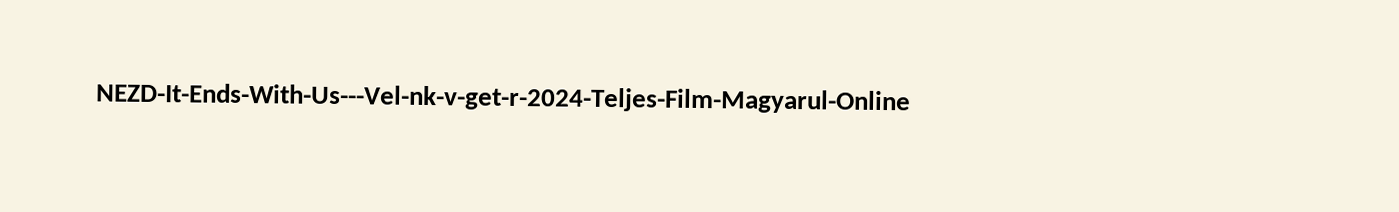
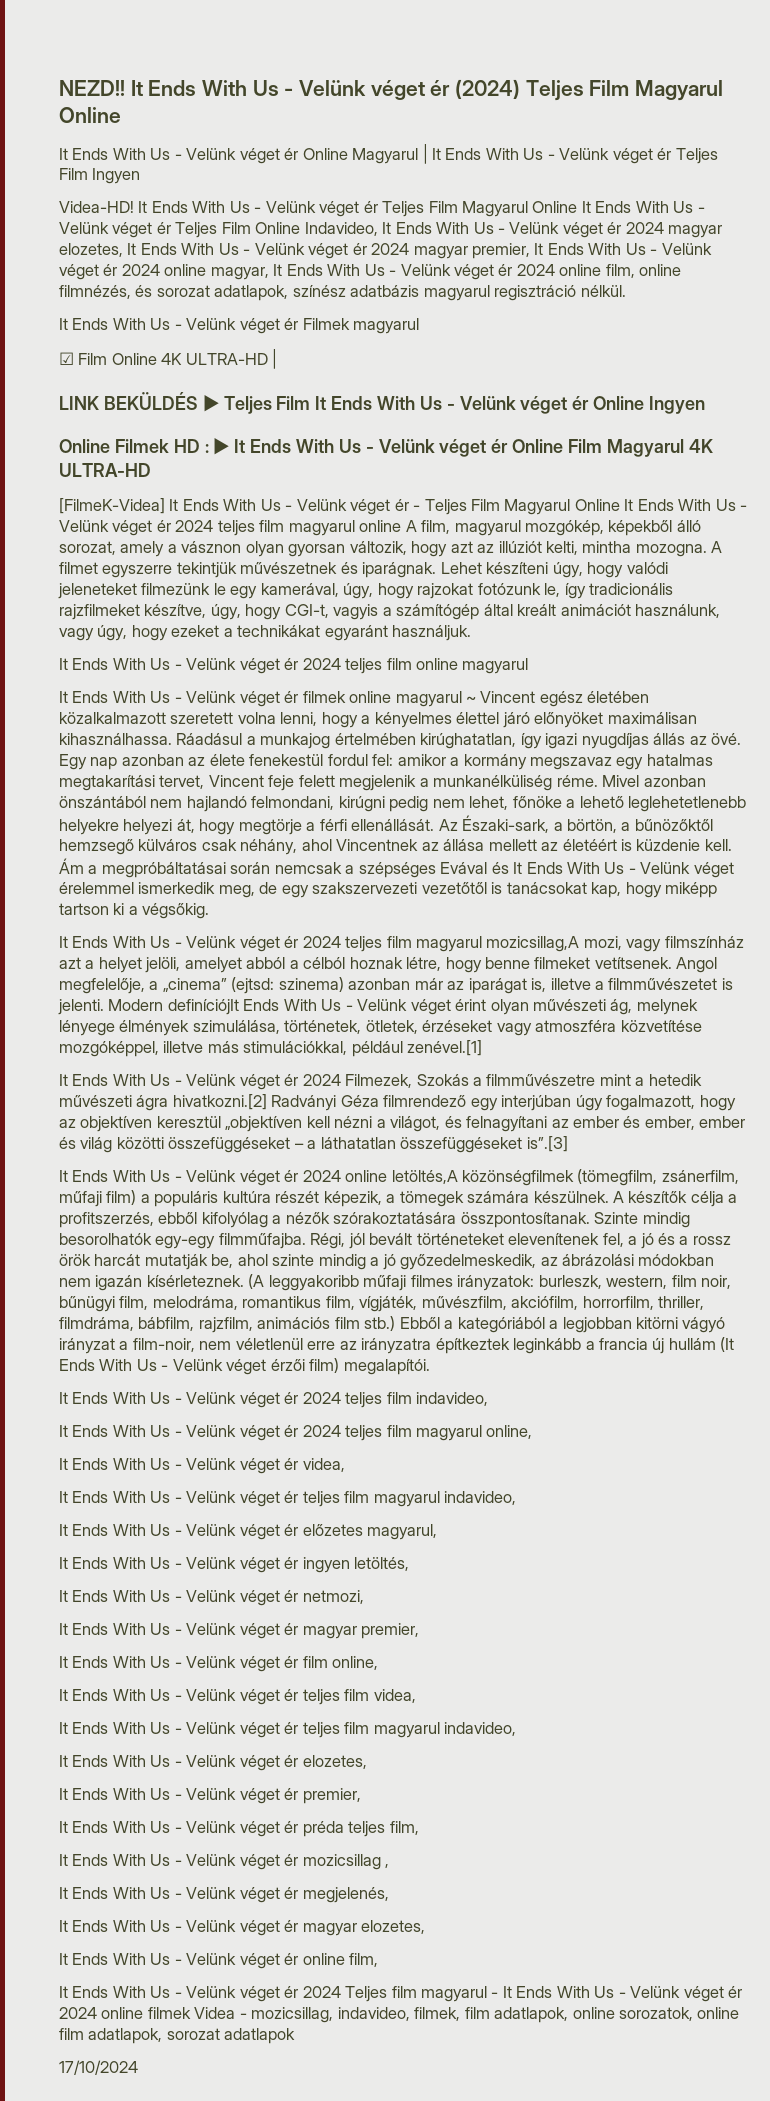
- NEZD-It-Ends-With-Us---Vel-nk-v-get-r-2024-Teljes-Film-Magyarul-Online
+ NEZD!! It Ends With Us - Velünk véget ér (2024) Teljes Film Magyarul Online
+ It Ends With Us - Velünk véget ér Online Magyarul | It Ends With Us - Velünk véget ér Teljes Film Ingyen
+ Videa-HD! It Ends With Us - Velünk véget ér Teljes Film Magyarul Online It Ends With Us - Velünk véget ér Teljes Film Online Indavideo, It Ends With Us - Velünk véget ér 2024 magyar elozetes, It Ends With Us - Velünk véget ér 2024 magyar premier, It Ends With Us - Velünk véget ér 2024 online magyar, It Ends With Us - Velünk véget ér 2024 online film, online filmnézés, és sorozat adatlapok, színész adatbázis magyarul regisztráció nélkül.
+ It Ends With Us - Velünk véget ér Filmek magyarul
+ ☑ Film Online 4K ULTRA-HD |
+ LINK BEKÜLDÉS ▶ Teljes Film It Ends With Us - Velünk véget ér Online Ingyen
+ Online Filmek HD : ▶ It Ends With Us - Velünk véget ér Online Film Magyarul 4K ULTRA-HD
+ [FilmeK-Videa] It Ends With Us - Velünk véget ér - Teljes Film Magyarul Online It Ends With Us - Velünk véget ér 2024 teljes film magyarul online A film, magyarul mozgókép, képekből álló sorozat, amely a vásznon olyan gyorsan változik, hogy azt az illúziót kelti, mintha mozogna. A filmet egyszerre tekintjük művészetnek és iparágnak. Lehet készíteni úgy, hogy valódi jeleneteket filmezünk le egy kamerával, úgy, hogy rajzokat fotózunk le, így tradicionális rajzfilmeket készítve, úgy, hogy CGI-t, vagyis a számítógép által kreált animációt használunk, vagy úgy, hogy ezeket a technikákat egyaránt használjuk.
+ It Ends With Us - Velünk véget ér 2024 teljes film online magyarul
+ It Ends With Us - Velünk véget ér filmek online magyarul ~ Vincent egész életében közalkalmazott szeretett volna lenni, hogy a kényelmes élettel járó előnyöket maximálisan kihasználhassa. Ráadásul a munkajog értelmében kirúghatatlan, így igazi nyugdíjas állás az övé. Egy nap azonban az élete fenekestül fordul fel: amikor a kormány megszavaz egy hatalmas megtakarítási tervet, Vincent feje felett megjelenik a munkanélküliség réme. Mivel azonban önszántából nem hajlandó felmondani, kirúgni pedig nem lehet, főnöke a lehető leglehetetlenebb helyekre helyezi át, hogy megtörje a férfi ellenállását. Az Északi-sark, a börtön, a bűnözőktől hemzsegő külváros csak néhány, ahol Vincentnek az állása mellett az életéért is küzdenie kell. Ám a megpróbáltatásai során nemcsak a szépséges Evával és It Ends With Us - Velünk véget érelemmel ismerkedik meg, de egy szakszervezeti vezetőtől is tanácsokat kap, hogy miképp tartson ki a végsőkig.
+ It Ends With Us - Velünk véget ér 2024 teljes film magyarul mozicsillag,A mozi, vagy filmszínház azt a helyet jelöli, amelyet abból a célból hoznak létre, hogy benne filmeket vetítsenek. Angol megfelelője, a „cinema” (ejtsd: szinema) azonban már az iparágat is, illetve a filmművészetet is jelenti. Modern definíciójIt Ends With Us - Velünk véget érint olyan művészeti ág, melynek lényege élmények szimulálása, történetek, ötletek, érzéseket vagy atmoszféra közvetítése mozgóképpel, illetve más stimulációkkal, például zenével.[1]
+ It Ends With Us - Velünk véget ér 2024 Filmezek, Szokás a filmművészetre mint a hetedik művészeti ágra hivatkozni.[2] Radványi Géza filmrendező egy interjúban úgy fogalmazott, hogy az objektíven keresztül „objektíven kell nézni a világot, és felnagyítani az ember és ember, ember és világ közötti összefüggéseket – a láthatatlan összefüggéseket is”.[3]
+ It Ends With Us - Velünk véget ér 2024 online letöltés,A közönségfilmek (tömegfilm, zsánerfilm, műfaji film) a populáris kultúra részét képezik, a tömegek számára készülnek. A készítők célja a profitszerzés, ebből kifolyólag a nézők szórakoztatására összpontosítanak. Szinte mindig besorolhatók egy-egy filmműfajba. Régi, jól bevált történeteket elevenítenek fel, a jó és a rossz örök harcát mutatják be, ahol szinte mindig a jó győzedelmeskedik, az ábrázolási módokban nem igazán kísérleteznek. (A leggyakoribb műfaji filmes irányzatok: burleszk, western, film noir, bűnügyi film, melodráma, romantikus film, vígjáték, művészfilm, akciófilm, horrorfilm, thriller, filmdráma, bábfilm, rajzfilm, animációs film stb.) Ebből a kategóriából a legjobban kitörni vágyó irányzat a film-noir, nem véletlenül erre az irányzatra építkeztek leginkább a francia új hullám (It Ends With Us - Velünk véget érzői film) megalapítói.
+ It Ends With Us - Velünk véget ér 2024 teljes film indavideo,
+ It Ends With Us - Velünk véget ér 2024 teljes film magyarul online,
+ It Ends With Us - Velünk véget ér videa,
+ It Ends With Us - Velünk véget ér teljes film magyarul indavideo,
+ It Ends With Us - Velünk véget ér előzetes magyarul,
+ It Ends With Us - Velünk véget ér ingyen letöltés,
+ It Ends With Us - Velünk véget ér netmozi,
+ It Ends With Us - Velünk véget ér magyar premier,
+ It Ends With Us - Velünk véget ér film online,
+ It Ends With Us - Velünk véget ér teljes film videa,
+ It Ends With Us - Velünk véget ér teljes film magyarul indavideo,
+ It Ends With Us - Velünk véget ér elozetes,
+ It Ends With Us - Velünk véget ér premier,
+ It Ends With Us - Velünk véget ér préda teljes film,
+ It Ends With Us - Velünk véget ér mozicsillag ,
+ It Ends With Us - Velünk véget ér megjelenés,
+ It Ends With Us - Velünk véget ér magyar elozetes,
+ It Ends With Us - Velünk véget ér online film,
+ It Ends With Us - Velünk véget ér 2024 Teljes film magyarul - It Ends With Us - Velünk véget ér 2024 online filmek Videa - mozicsillag, indavideo, filmek, film adatlapok, online sorozatok, online film adatlapok, sorozat adatlapok
+ 17/10/2024

